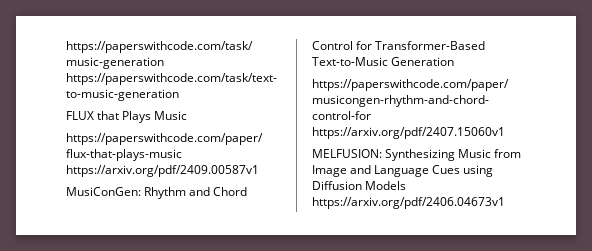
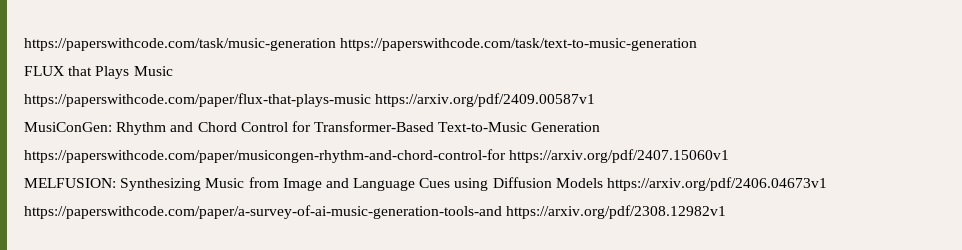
+ https://paperswithcode.com/paper/a-survey-of-ai-music-generation-tools-and https://arxiv.org/pdf/2308.12982v1

